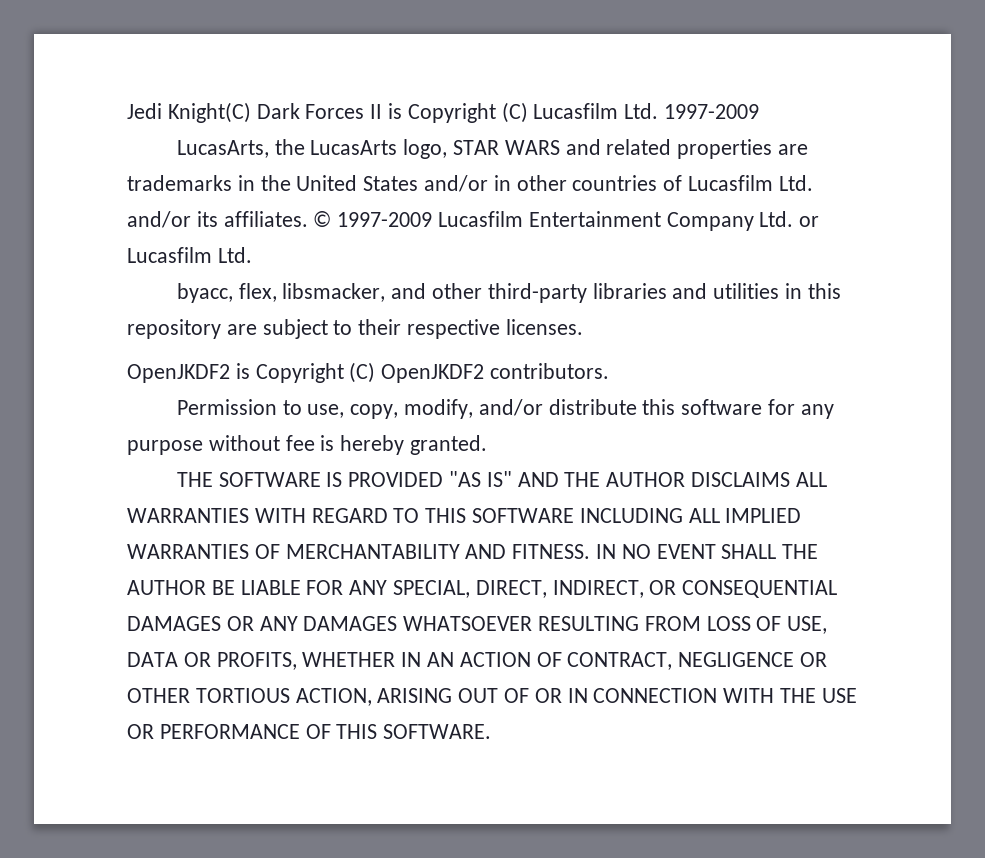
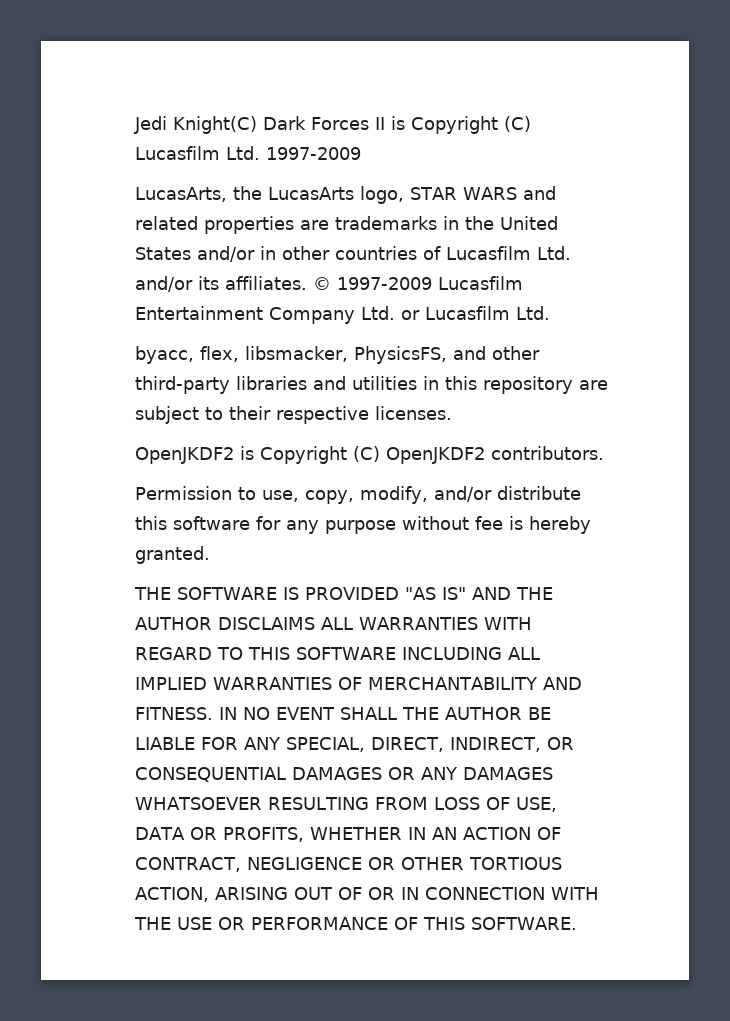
- byacc, flex, libsmacker, and other third-party libraries and utilities in this repository are subject to their respective licenses.
+ byacc, flex, libsmacker, PhysicsFS, and other third-party libraries and utilities in this repository are subject to their respective licenses.

